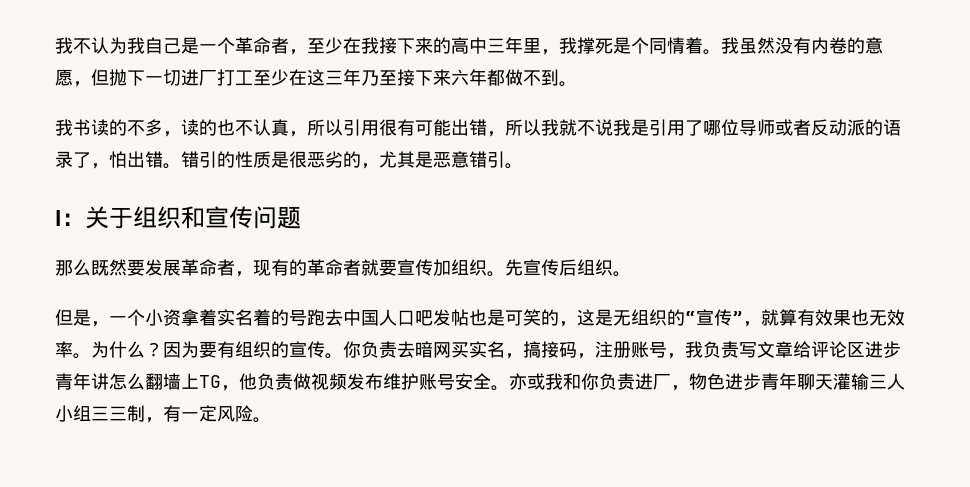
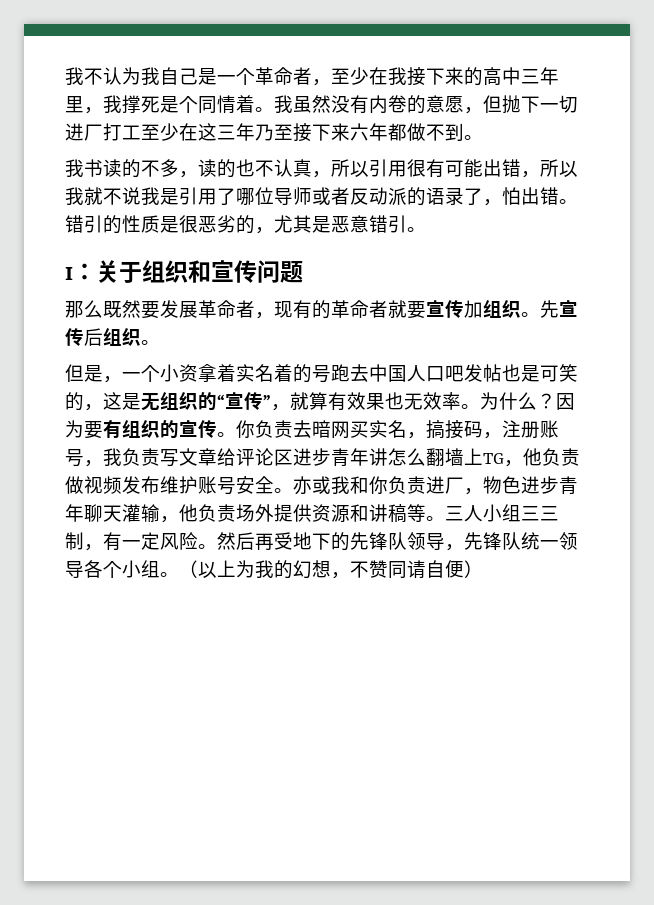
- 亦或我和你负责进厂，物色进步青年聊天灌输三人小组三三制，有一定风险。
+ 亦或我和你负责进厂，物色进步青年聊天灌输，他负责场外提供资源和讲稿等。三人小组三三制，有一定风险。
+ 然后再受地下的先锋队领导，先锋队统一领导各个小组。（以上为我的幻想，不赞同请自便）

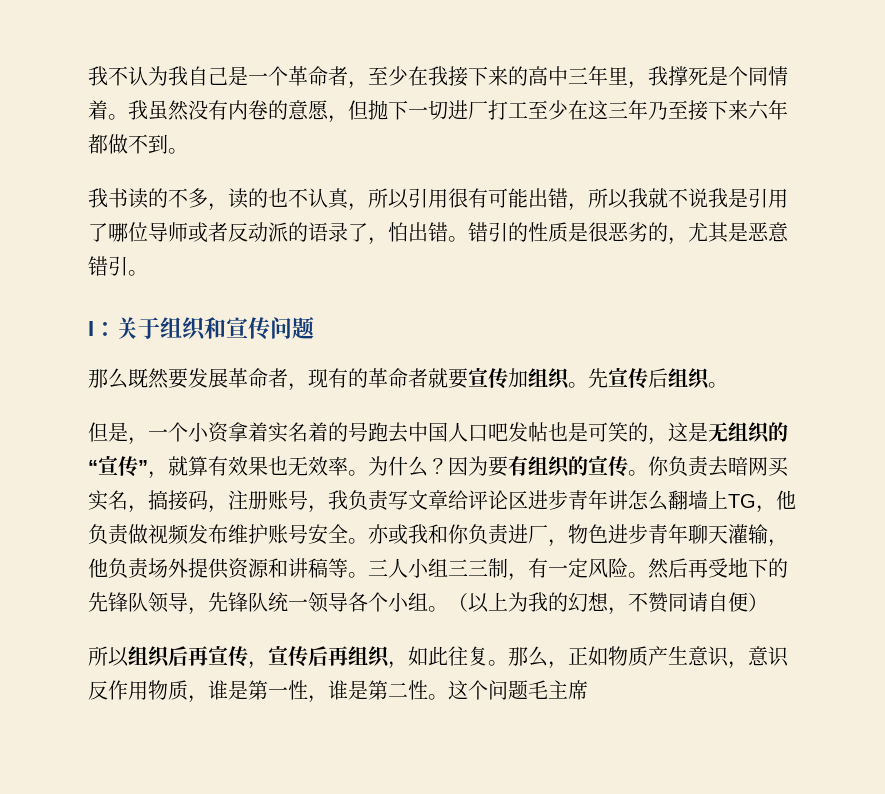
+ 所以组织后再宣传，宣传后再组织，如此往复。那么，正如物质产生意识，意识反作用物质，谁是第一性，谁是第二性。这个问题毛主席

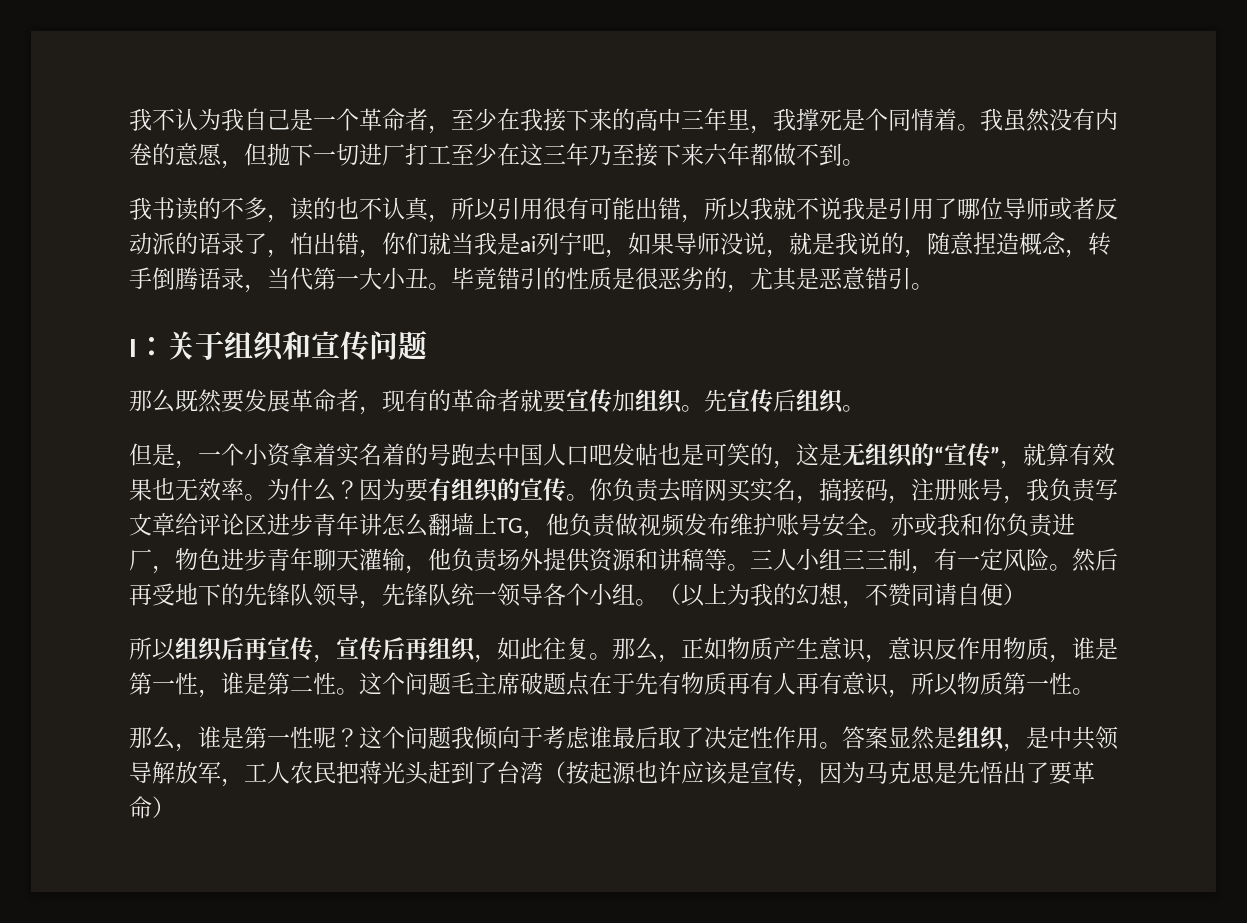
- 我书读的不多，读的也不认真，所以引用很有可能出错，所以我就不说我是引用了哪位导师或者反动派的语录了，怕出错。错引的性质是很恶劣的，尤其是恶意错引。
+ 我书读的不多，读的也不认真，所以引用很有可能出错，所以我就不说我是引用了哪位导师或者反动派的语录了，怕出错，你们就当我是ai列宁吧，如果导师没说，就是我说的，随意捏造概念，转手倒腾语录，当代第一大小丑。毕竟错引的性质是很恶劣的，尤其是恶意错引。
- 这个问题毛主席
+ 这个问题毛主席破题点在于先有物质再有人再有意识，所以物质第一性。
+ 那么，谁是第一性呢？这个问题我倾向于考虑谁最后取了决定性作用。答案显然是组织，是中共领导解放军，工人农民把蒋光头赶到了台湾（按起源也许应该是宣传，因为马克思是先悟出了要革命）

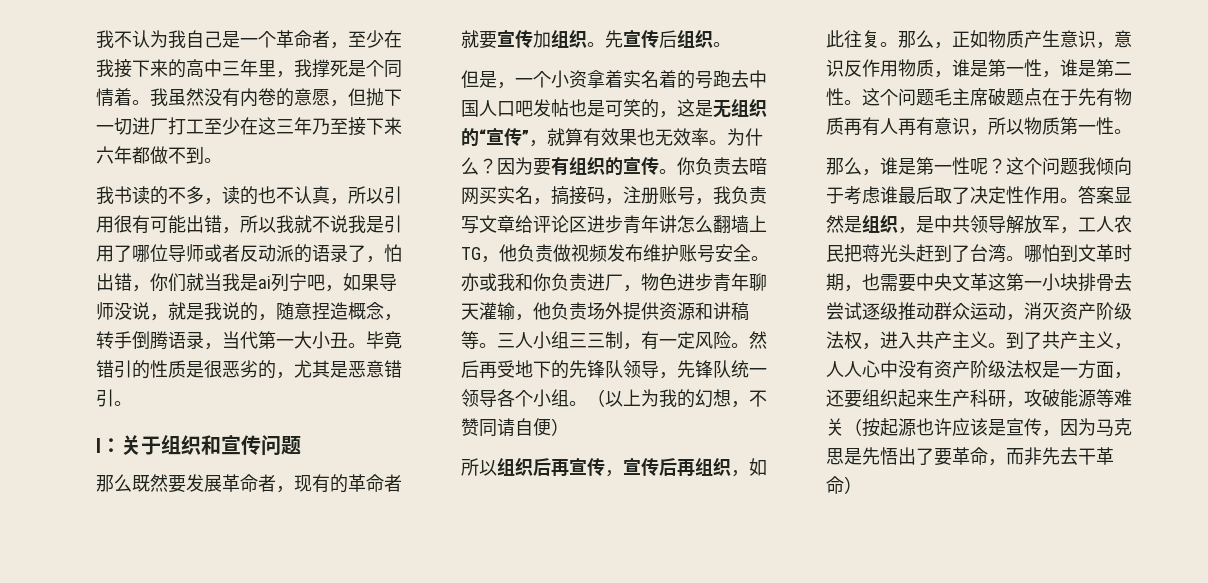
- 答案显然是组织，是中共领导解放军，工人农民把蒋光头赶到了台湾（按起源也许应该是宣传，因为马克思是先悟出了要革命）
+ 答案显然是组织，是中共领导解放军，工人农民把蒋光头赶到了台湾。哪怕到文革时期，也需要中央文革这第一小块排骨去尝试逐级推动群众运动，消灭资产阶级法权，进入共产主义。到了共产主义，人人心中没有资产阶级法权是一方面，还要组织起来生产科研，攻破能源等难关（按起源也许应该是宣传，因为马克思是先悟出了要革命，而非先去干革命）

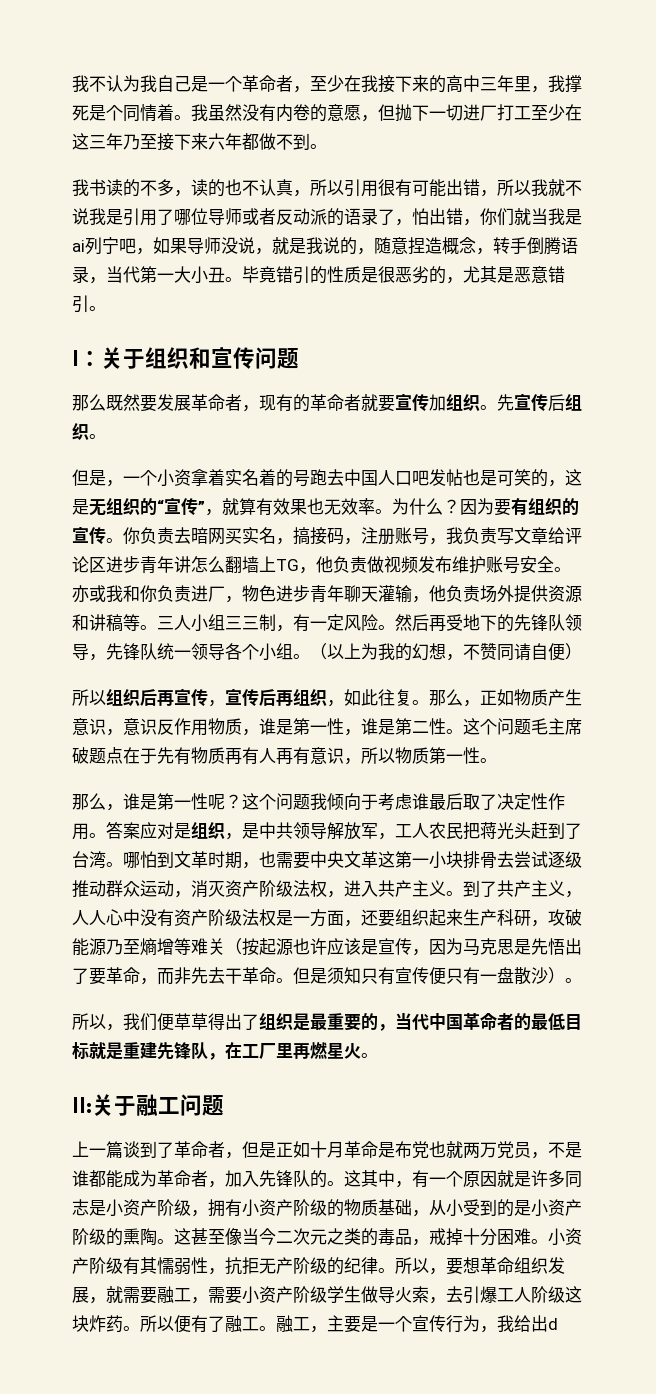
- 答案显然是组织，是中共领导解放军，工人农民把蒋光头赶到了台湾。
+ 答案应对是组织，是中共领导解放军，工人农民把蒋光头赶到了台湾。
- 到了共产主义，人人心中没有资产阶级法权是一方面，还要组织起来生产科研，攻破能源等难关（按起源也许应该是宣传，因为马克思是先悟出了要革命，而非先去干革命）
+ 到了共产主义，人人心中没有资产阶级法权是一方面，还要组织起来生产科研，攻破能源乃至熵增等难关（按起源也许应该是宣传，因为马克思是先悟出了要革命，而非先去干革命。但是须知只有宣传便只有一盘散沙）。
+ 所以，我们便草草得出了组织是最重要的，当代中国革命者的最低目标就是重建先锋队，在工厂里再燃星火。
+ II:关于融工问题
+ 上一篇谈到了革命者，但是正如十月革命是布党也就两万党员，不是谁都能成为革命者，加入先锋队的。这其中，有一个原因就是许多同志是小资产阶级，拥有小资产阶级的物质基础，从小受到的是小资产阶级的熏陶。这甚至像当今二次元之类的毒品，戒掉十分困难。小资产阶级有其懦弱性，抗拒无产阶级的纪律。所以，要想革命组织发展，就需要融工，需要小资产阶级学生做导火索，去引爆工人阶级这块炸药。所以便有了融工。融工，主要是一个宣传行为，我给出d

